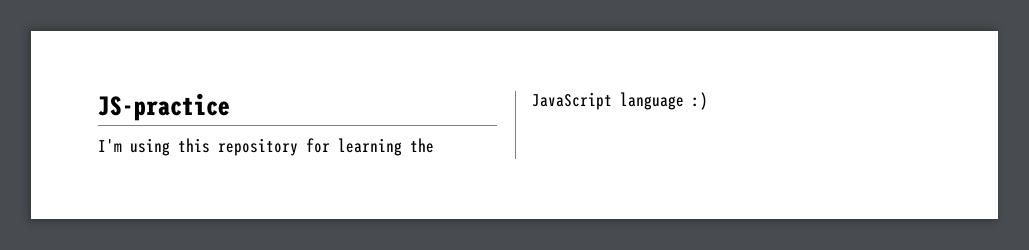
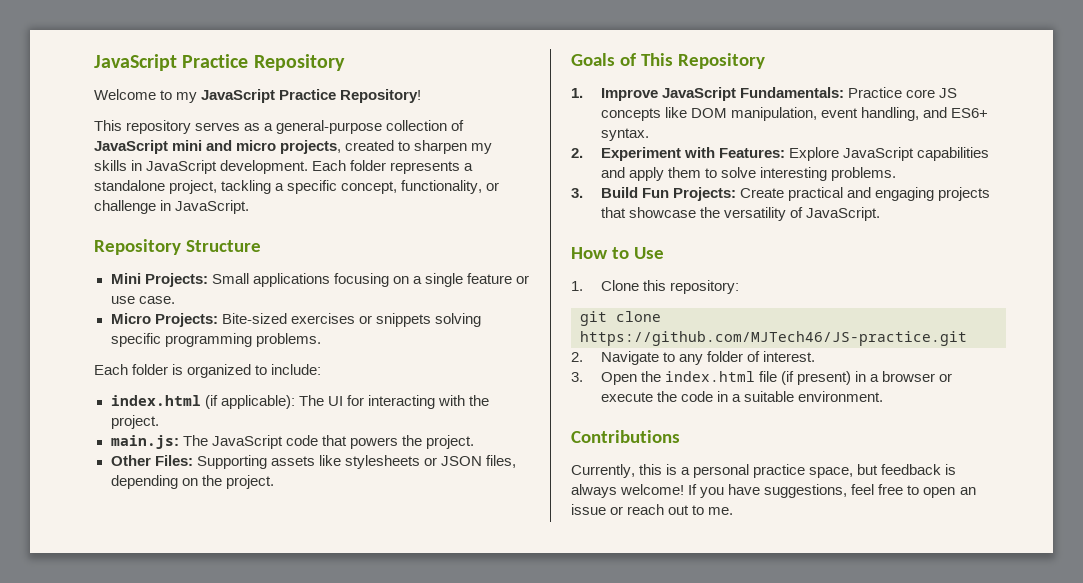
- JS-practice
- I'm using this repository for learning the JavaScript language :)
+ JavaScript Practice Repository
+ Welcome to my JavaScript Practice Repository!
+ This repository serves as a general-purpose collection of JavaScript mini and micro projects, created to sharpen my skills in JavaScript development. Each folder represents a standalone project, tackling a specific concept, functionality, or challenge in JavaScript.
+ Repository Structure
+ Mini Projects: Small applications focusing on a single feature or use case.
+ Micro Projects: Bite-sized exercises or snippets solving specific programming problems.
+ Each folder is organized to include:
+ index.html (if applicable): The UI for interacting with the project.
+ main.js: The JavaScript code that powers the project.
+ Other Files: Supporting assets like stylesheets or JSON files, depending on the project.
+ Goals of This Repository
+ 1. Improve JavaScript Fundamentals: Practice core JS concepts like DOM manipulation, event handling, and ES6+ syntax.
+ 2. Experiment with Features: Explore JavaScript capabilities and apply them to solve interesting problems.
+ 3. Build Fun Projects: Create practical and engaging projects that showcase the versatility of JavaScript.
+ How to Use
+ 1. Clone this repository:
+ git clone https://github.com/MJTech46/JS-practice.git
+ 2. Navigate to any folder of interest.
+ 3. Open the index.html file (if present) in a browser or execute the code in a suitable environment.
+ Contributions
+ Currently, this is a personal practice space, but feedback is always welcome! If you have suggestions, feel free to open an issue or reach out to me.

